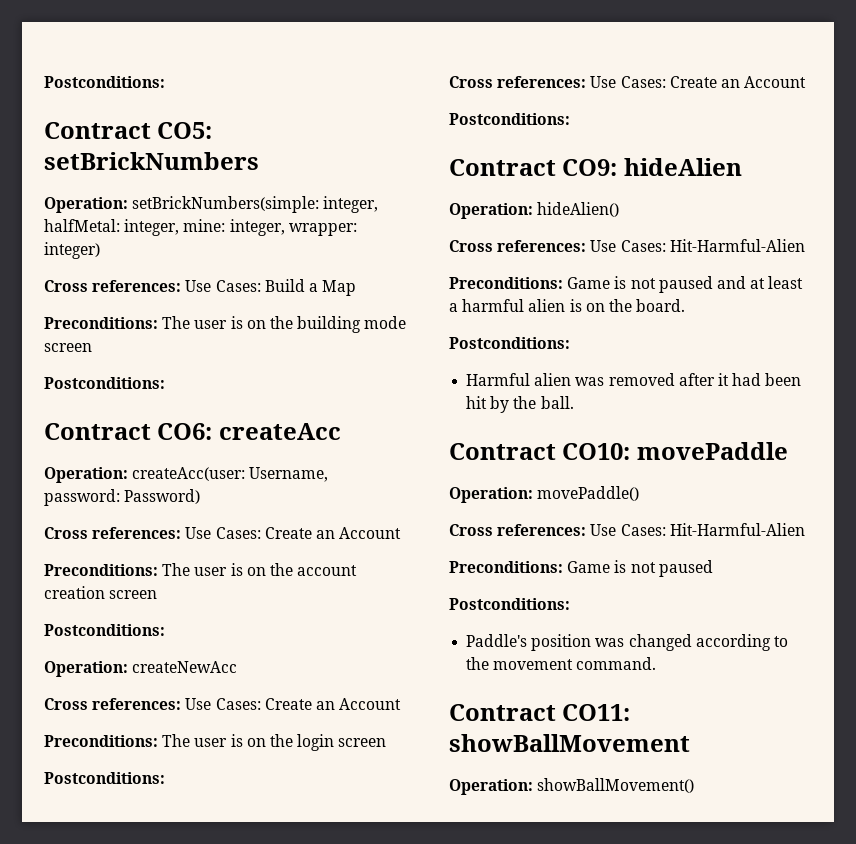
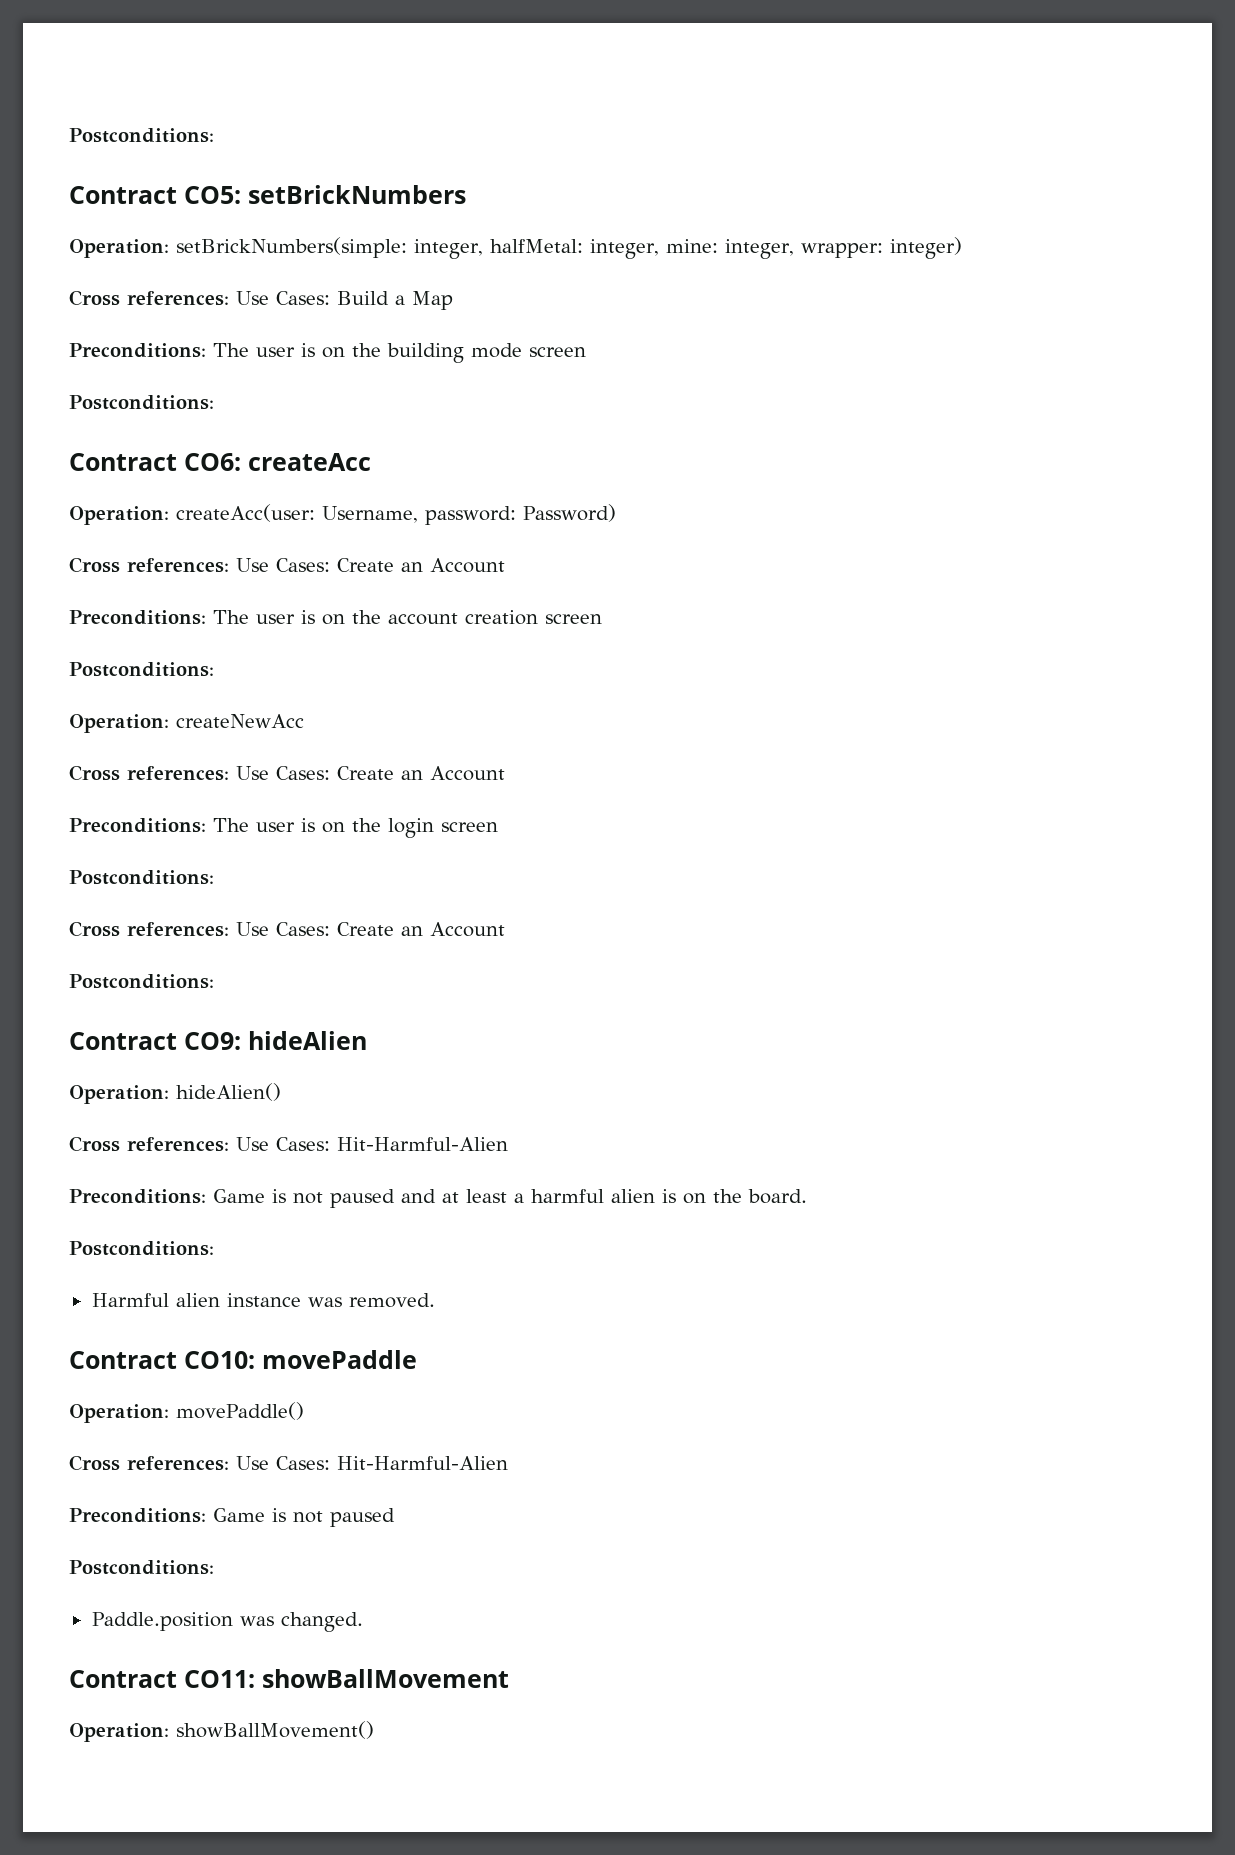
- Harmful alien was removed after it had been hit by the ball.
+ Harmful alien instance was removed.
- Paddle's position was changed according to the movement command.
+ Paddle.position was changed.

